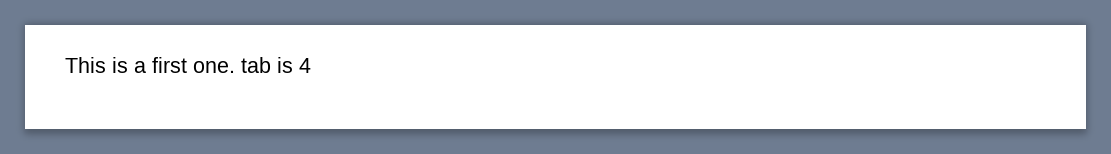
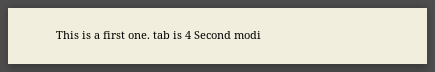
- This is a first one. tab is 4
+ This is a first one. tab is 4 Second modi

